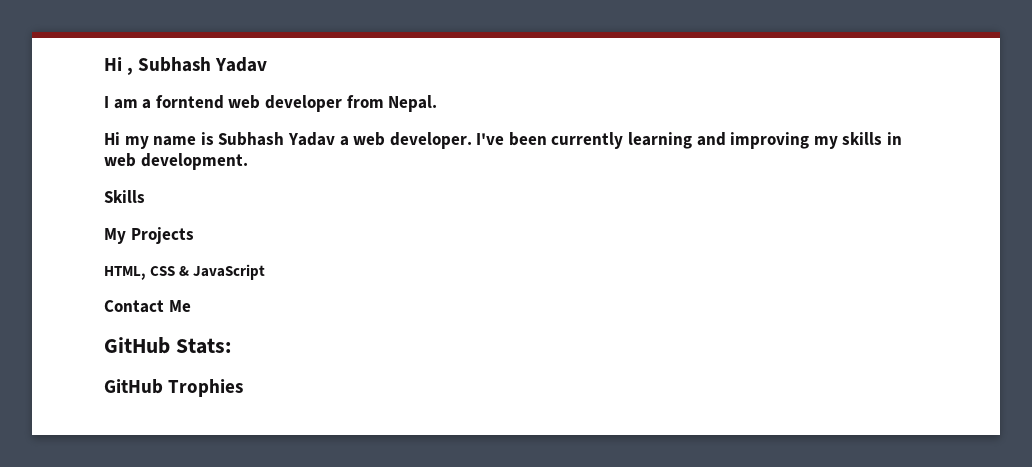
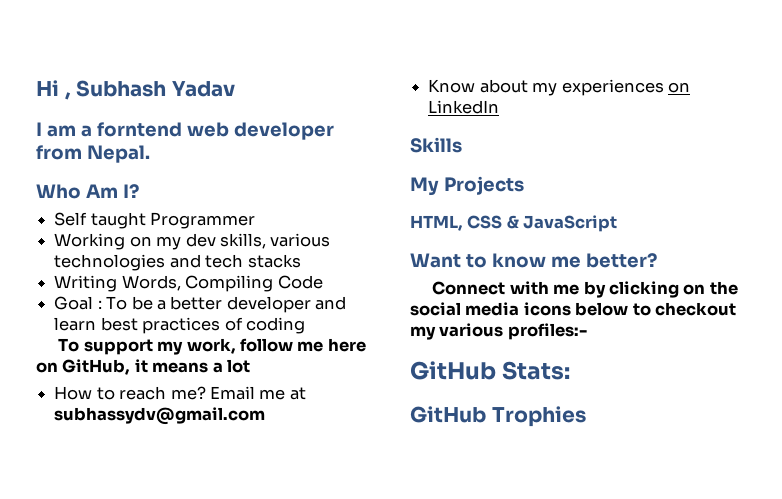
- Hi my name is Subhash Yadav a web developer. I've been currently learning and improving my skills in web development.
+ Who Am I?
+ Self taught Programmer
+ Working on my dev skills, various technologies and tech stacks
+ Writing Words, Compiling Code
+ Goal : To be a better developer and learn best practices of coding
+ To support my work, follow me here on GitHub, it means a lot
+ How to reach me? Email me at subhassydv@gmail.com
+ Know about my experiences on LinkedIn
- Contact Me
+ Want to know me better?
+ Connect with me by clicking on the social media icons below to checkout my various profiles:-

